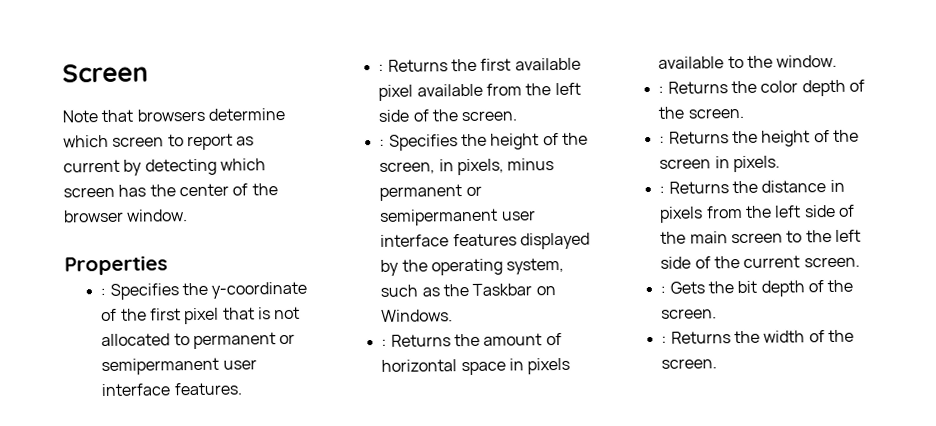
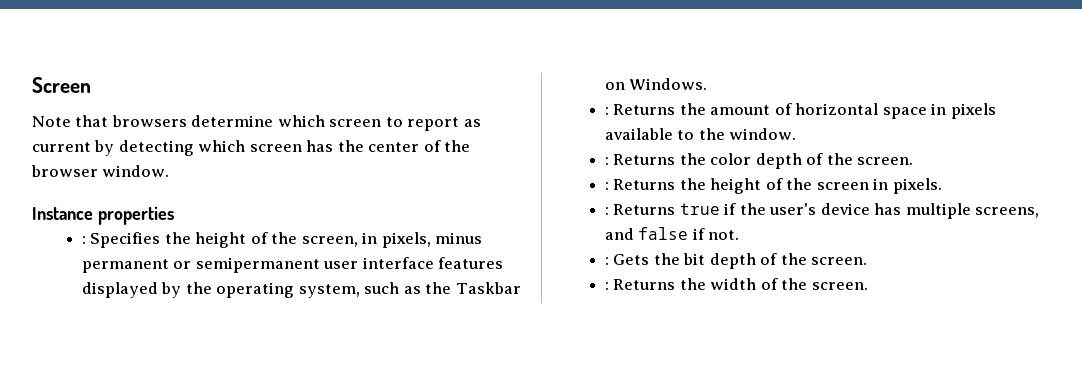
- Properties
- : Specifies the y-coordinate of the first pixel that is not allocated to permanent or semipermanent user interface features.
- : Returns the first available pixel available from the left side of the screen.
+ Instance properties
- : Returns the distance in pixels from the left side of the main screen to the left side of the current screen.
+ : Returns true if the user's device has multiple screens, and false if not.

